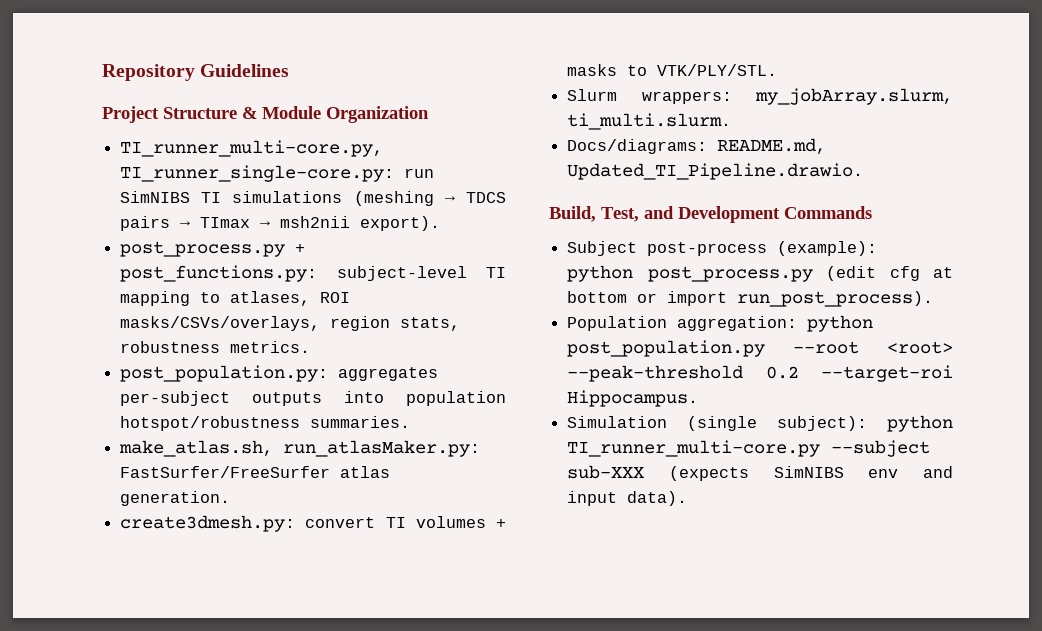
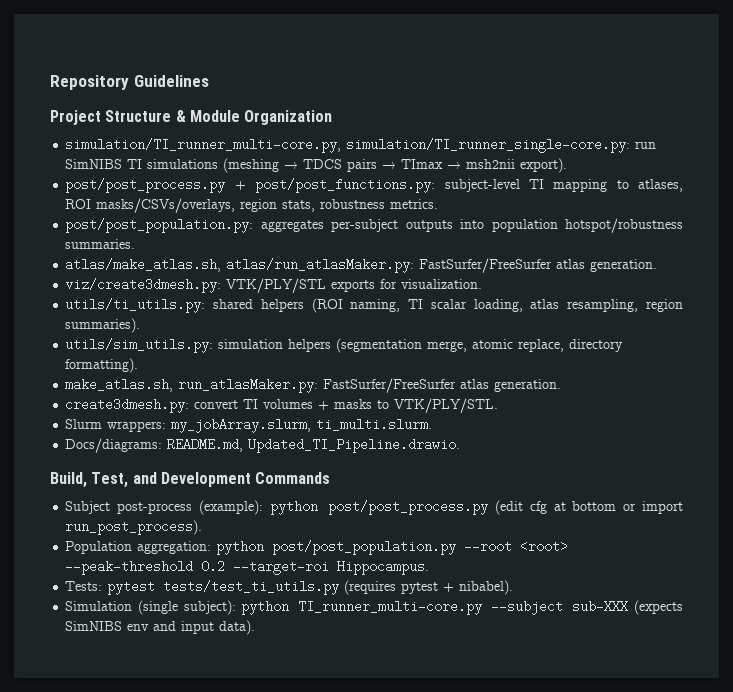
- TI_runner_multi-core.py, TI_runner_single-core.py: run SimNIBS TI simulations (meshing → TDCS pairs → TImax → msh2nii export).
+ simulation/TI_runner_multi-core.py, simulation/TI_runner_single-core.py: run SimNIBS TI simulations (meshing → TDCS pairs → TImax → msh2nii export).
- post_process.py + post_functions.py: subject-level TI mapping to atlases, ROI masks/CSVs/overlays, region stats, robustness metrics.
+ post/post_process.py + post/post_functions.py: subject-level TI mapping to atlases, ROI masks/CSVs/overlays, region stats, robustness metrics.
- post_population.py: aggregates per-subject outputs into population hotspot/robustness summaries.
+ post/post_population.py: aggregates per-subject outputs into population hotspot/robustness summaries.
+ atlas/make_atlas.sh, atlas/run_atlasMaker.py: FastSurfer/FreeSurfer atlas generation.
+ viz/create3dmesh.py: VTK/PLY/STL exports for visualization.
+ utils/ti_utils.py: shared helpers (ROI naming, TI scalar loading, atlas resampling, region summaries).
+ utils/sim_utils.py: simulation helpers (segmentation merge, atomic replace, directory formatting).
- Subject post-process (example): python post_process.py (edit cfg at bottom or import run_post_process).
+ Subject post-process (example): python post/post_process.py (edit cfg at bottom or import run_post_process).
- Population aggregation: python post_population.py --root <root> --peak-threshold 0.2 --target-roi Hippocampus.
+ Population aggregation: python post/post_population.py --root <root> --peak-threshold 0.2 --target-roi Hippocampus.
+ Tests: pytest tests/test_ti_utils.py (requires pytest + nibabel).

